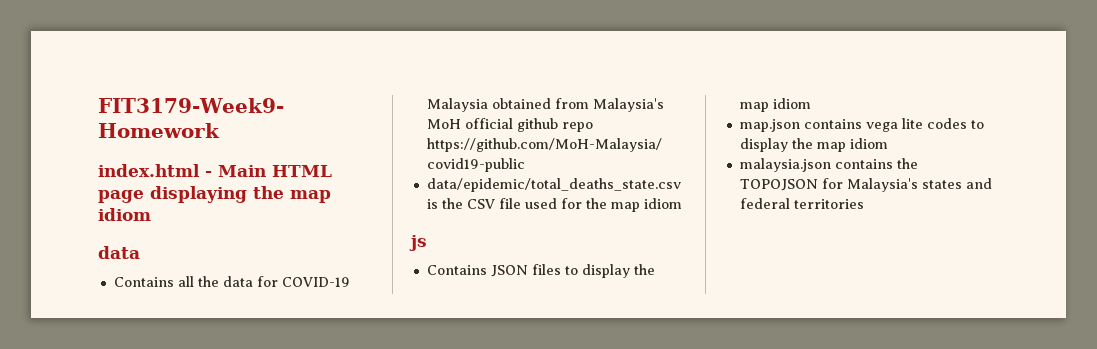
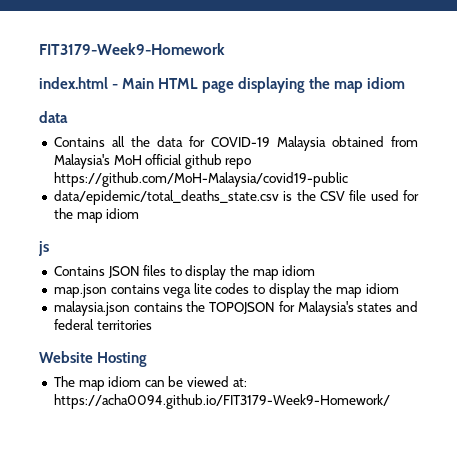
+ Website Hosting
+ The map idiom can be viewed at: https://acha0094.github.io/FIT3179-Week9-Homework/

